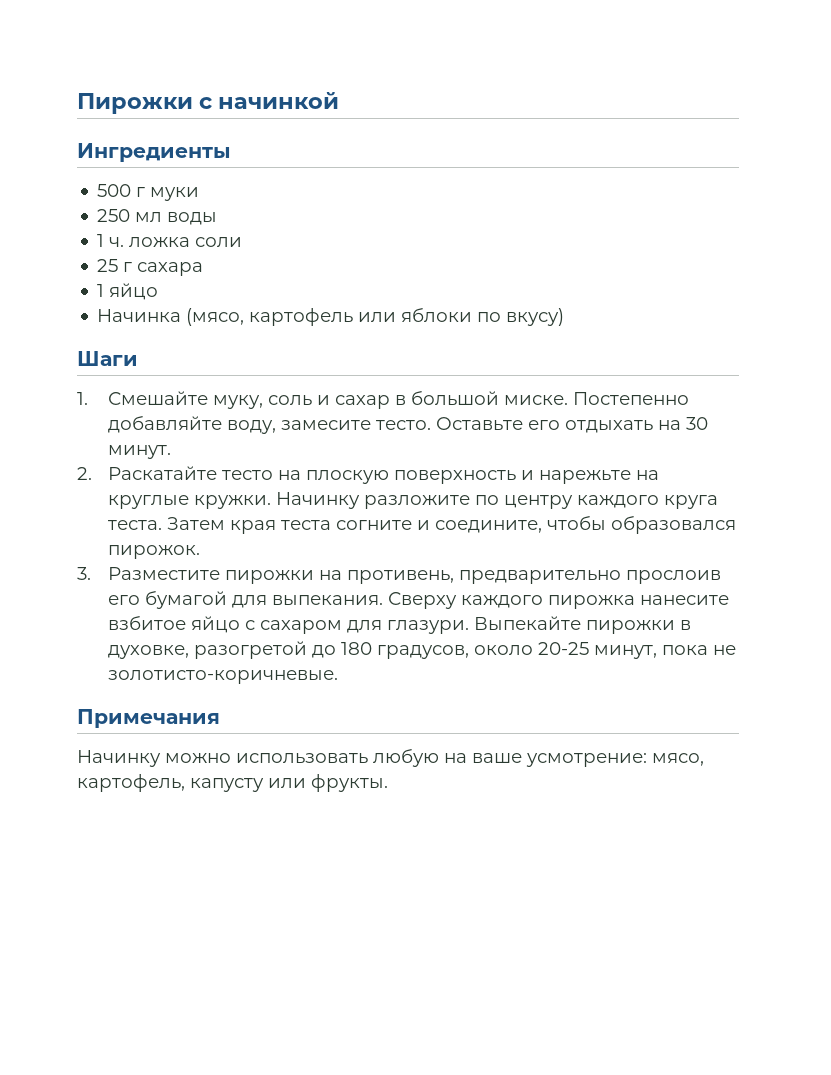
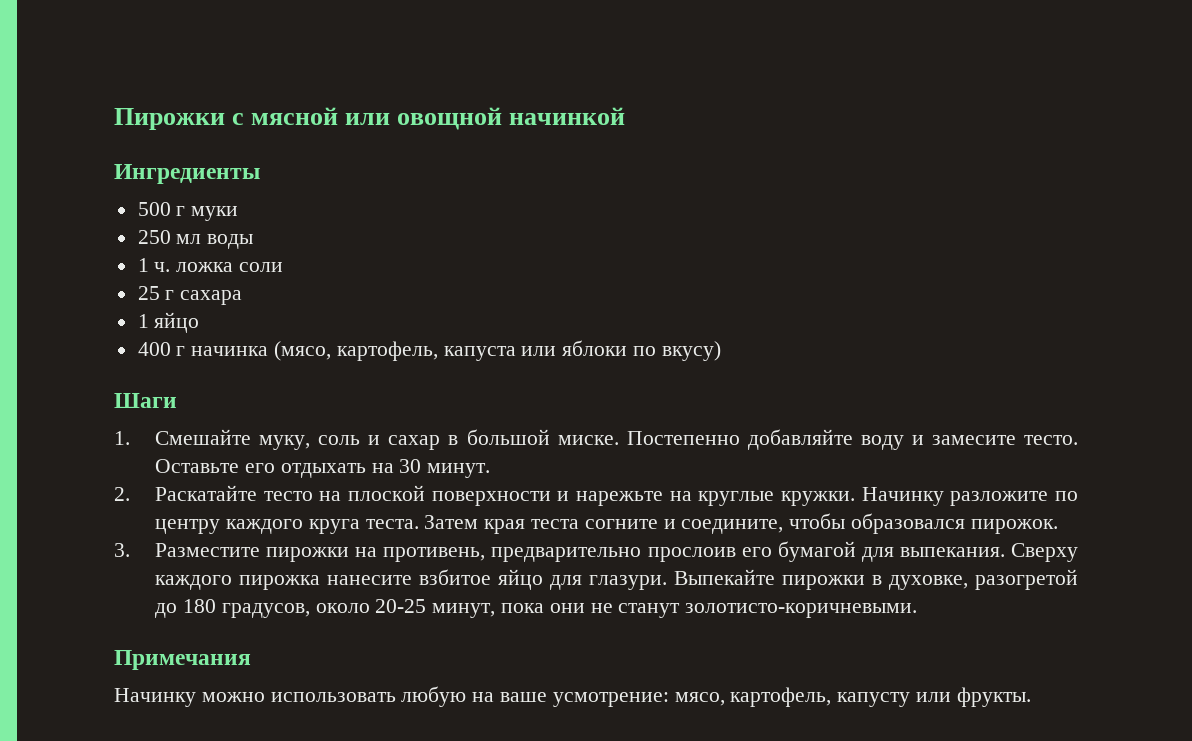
- Пирожки с начинкой
+ Пирожки с мясной или овощной начинкой
- Начинка (мясо, картофель или яблоки по вкусу)
+ 400 г начинка (мясо, картофель, капуста или яблоки по вкусу)
- Постепенно добавляйте воду, замесите тесто.
+ Постепенно добавляйте воду и замесите тесто.
- 2. Раскатайте тесто на плоскую поверхность и нарежьте на круглые кружки.
+ 2. Раскатайте тесто на плоской поверхности и нарежьте на круглые кружки.
- Сверху каждого пирожка нанесите взбитое яйцо с сахаром для глазури.
+ Сверху каждого пирожка нанесите взбитое яйцо для глазури.
- Выпекайте пирожки в духовке, разогретой до 180 градусов, около 20-25 минут, пока не золотисто-коричневые.
+ Выпекайте пирожки в духовке, разогретой до 180 градусов, около 20-25 минут, пока они не станут золотисто-коричневыми.

